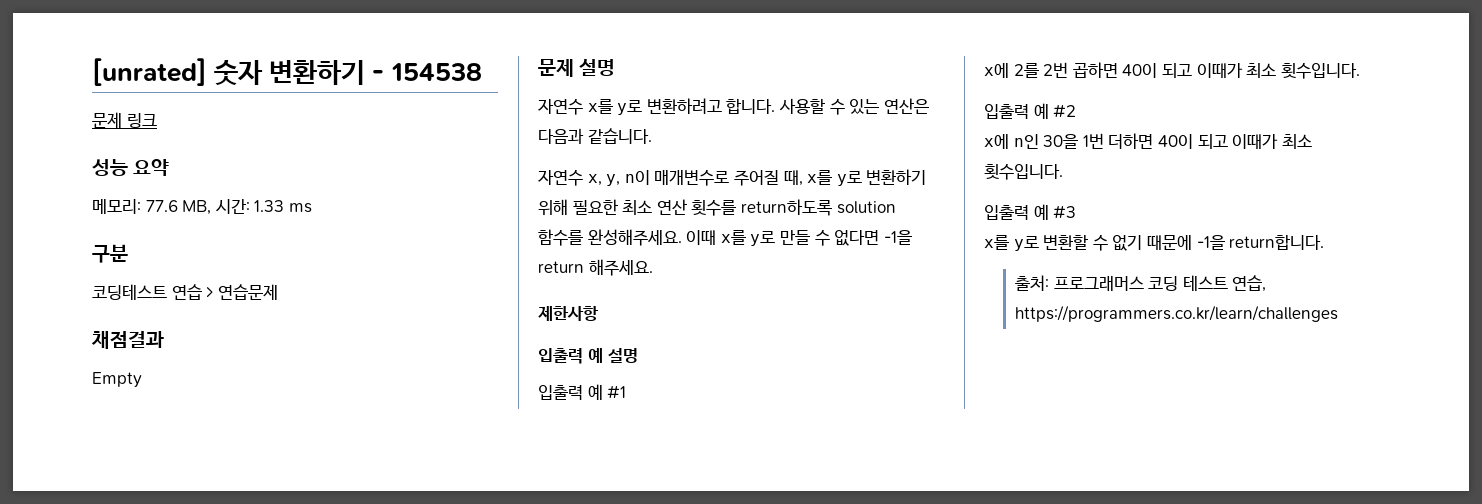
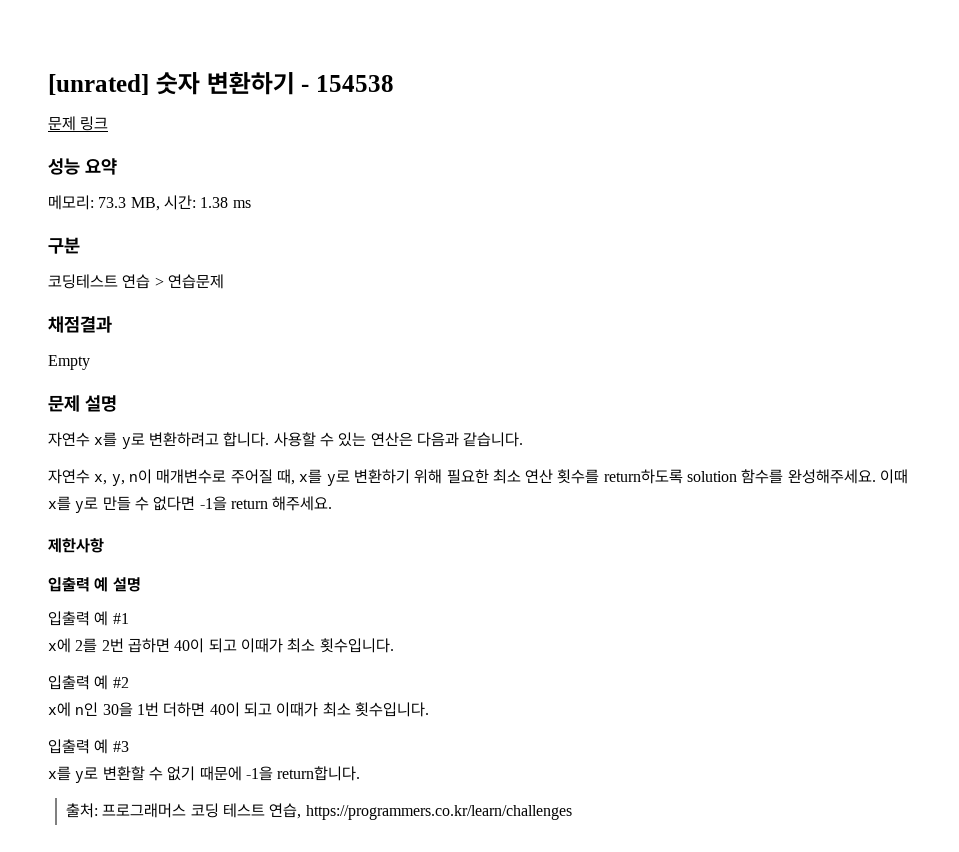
- 메모리: 77.6 MB, 시간: 1.33 ms
+ 메모리: 73.3 MB, 시간: 1.38 ms

